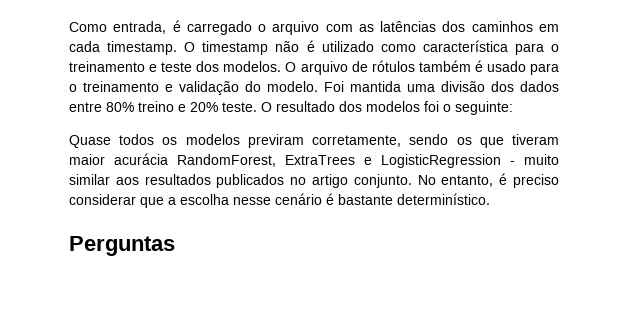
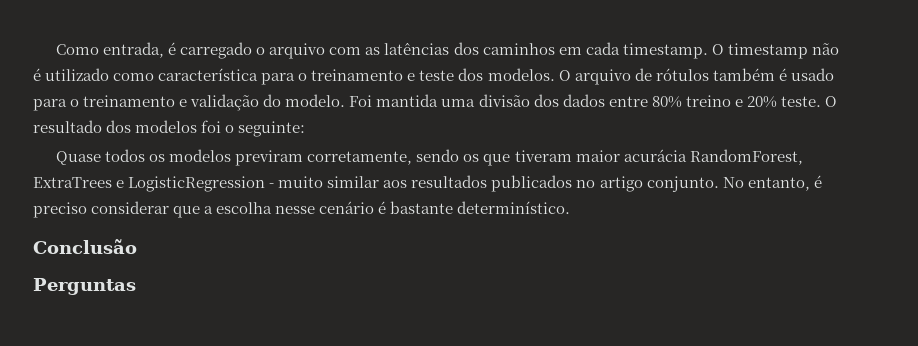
+ Conclusão

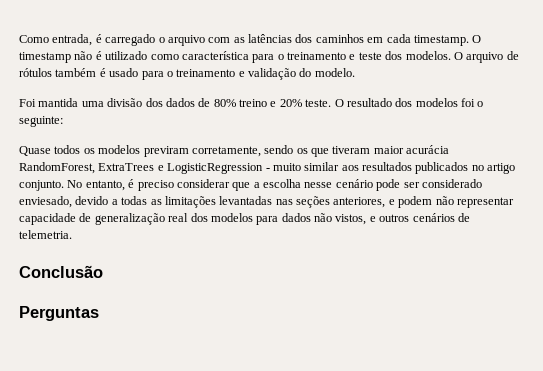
- O arquivo de rótulos também é usado para o treinamento e validação do modelo. Foi mantida uma divisão dos dados entre 80% treino e 20% teste.
+ O arquivo de rótulos também é usado para o treinamento e validação do modelo.
+ Foi mantida uma divisão dos dados de 80% treino e 20% teste.
- No entanto, é preciso considerar que a escolha nesse cenário é bastante determinístico.
+ No entanto, é preciso considerar que a escolha nesse cenário pode ser considerado enviesado, devido a todas as limitações levantadas nas seções anteriores, e podem não representar capacidade de generalização real dos modelos para dados não vistos, e outros cenários de telemetria.

